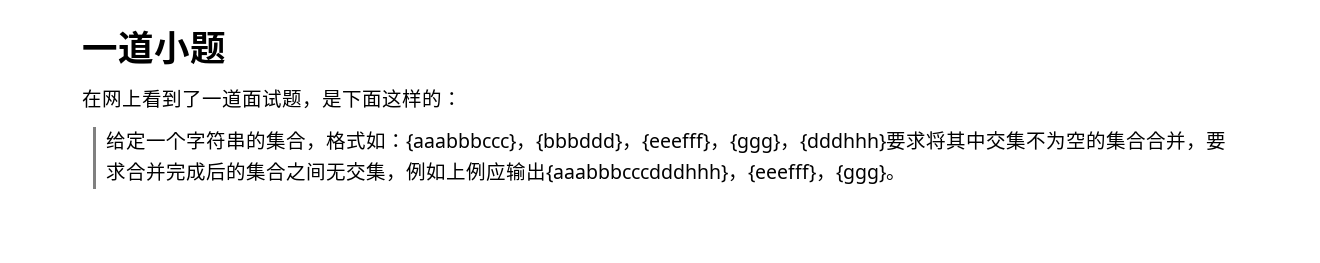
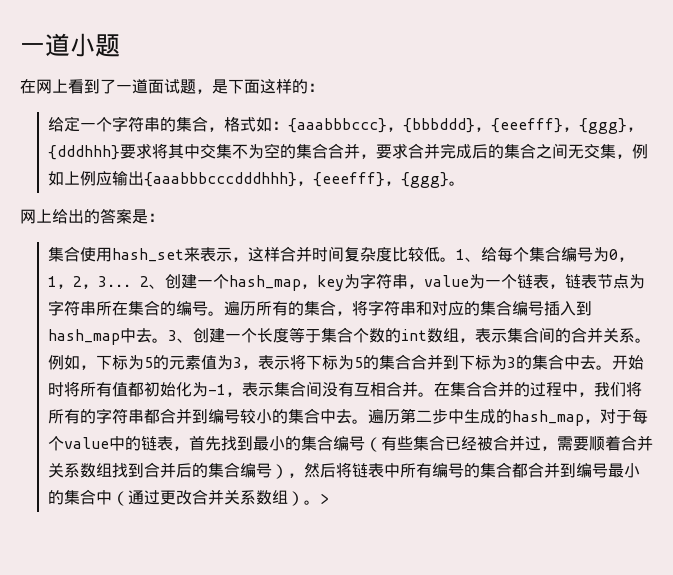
+ 网上给出的答案是：
+ 集合使用hash_set来表示，这样合并时间复杂度比较低。1、给每个集合编号为0，1，2，3... 2、创建一个hash_map，key为字符串，value为一个链表，链表节点为字符串所在集合的编号。遍历所有的集合，将字符串和对应的集合编号插入到hash_map中去。3、创建一个长度等于集合个数的int数组，表示集合间的合并关系。例如，下标为5的元素值为3，表示将下标为5的集合合并到下标为3的集合中去。开始时将所有值都初始化为-1，表示集合间没有互相合并。在集合合并的过程中，我们将所有的字符串都合并到编号较小的集合中去。遍历第二步中生成的hash_map，对于每个value中的链表，首先找到最小的集合编号（有些集合已经被合并过，需要顺着合并关系数组找到合并后的集合编号），然后将链表中所有编号的集合都合并到编号最小的集合中（通过更改合并关系数组）。>

